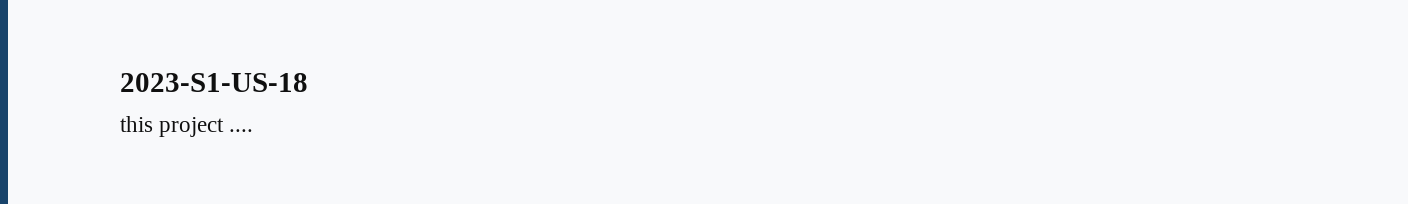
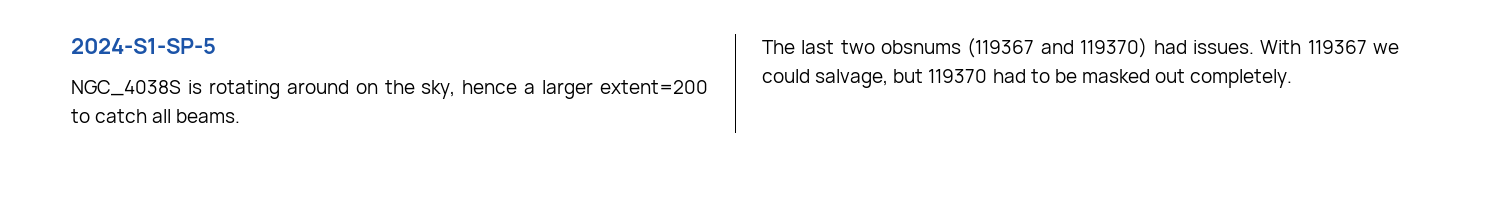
- 2023-S1-US-18
- this project ....
+ 2024-S1-SP-5
+ NGC_4038S is rotating around on the sky, hence a larger extent=200 to catch all beams.
+ The last two obsnums (119367 and 119370) had issues. With 119367 we could salvage, but 119370 had to be masked out completely.

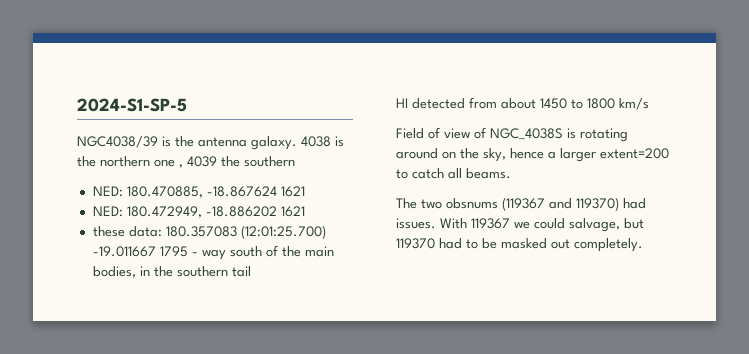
- NGC_4038S is rotating around on the sky, hence a larger extent=200 to catch all beams.
+ NGC4038/39 is the antenna galaxy. 4038 is the northern one , 4039 the southern
+ NED: 180.470885, -18.867624 1621
+ NED: 180.472949, -18.886202 1621
+ these data: 180.357083 (12:01:25.700) -19.011667 1795 - way south of the main bodies, in the southern tail
+ HI detected from about 1450 to 1800 km/s
+ Field of view of NGC_4038S is rotating around on the sky, hence a larger extent=200 to catch all beams.
- The last two obsnums (119367 and 119370) had issues.
+ The two obsnums (119367 and 119370) had issues.

